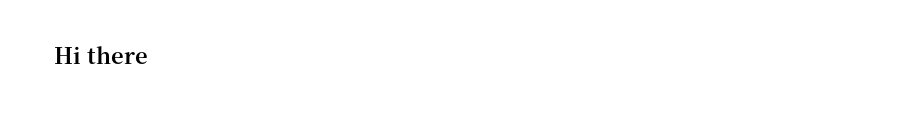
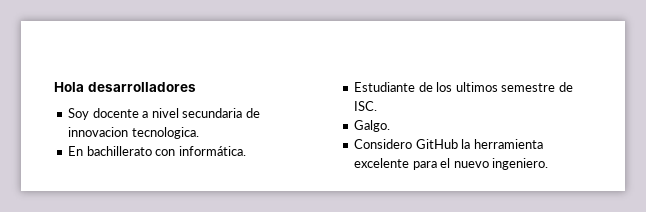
- Hi there
+ Hola desarrolladores
+ Soy docente a nivel secundaria de innovacion tecnologica.
+ En bachillerato con informática.
+ Estudiante de los ultimos semestre de ISC.
+ Galgo.
+ Considero GitHub la herramienta excelente para el nuevo ingeniero.

